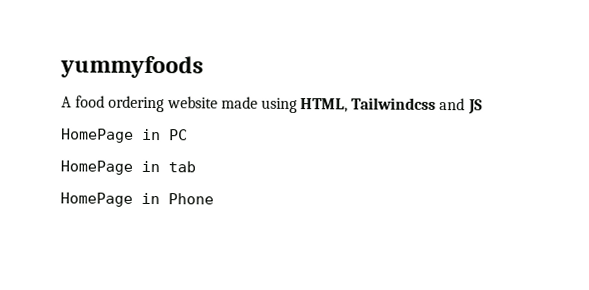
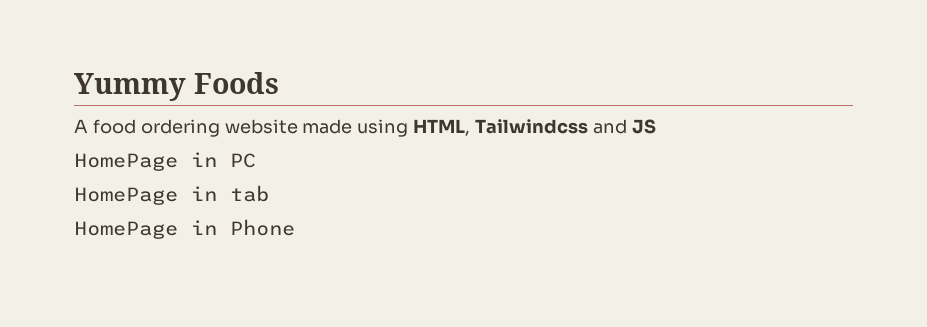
- yummyfoods
+ Yummy Foods

